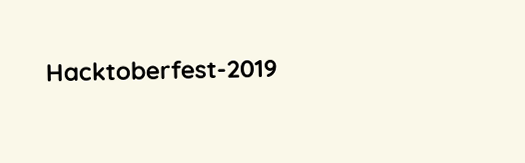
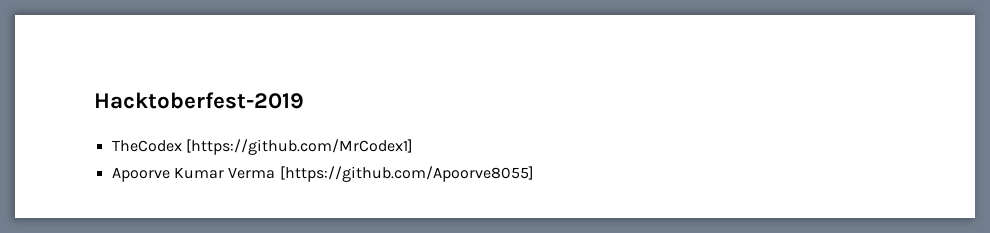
+ TheCodex [https://github.com/MrCodex1]
+ Apoorve Kumar Verma [https://github.com/Apoorve8055]

